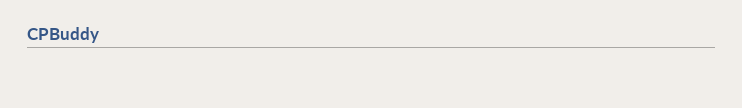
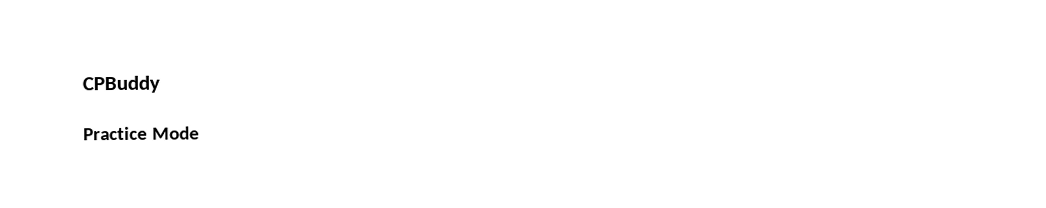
+ Practice Mode

